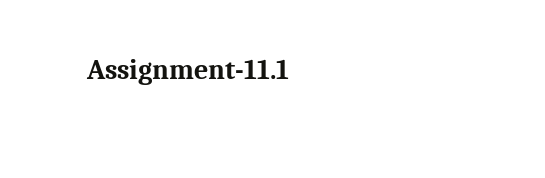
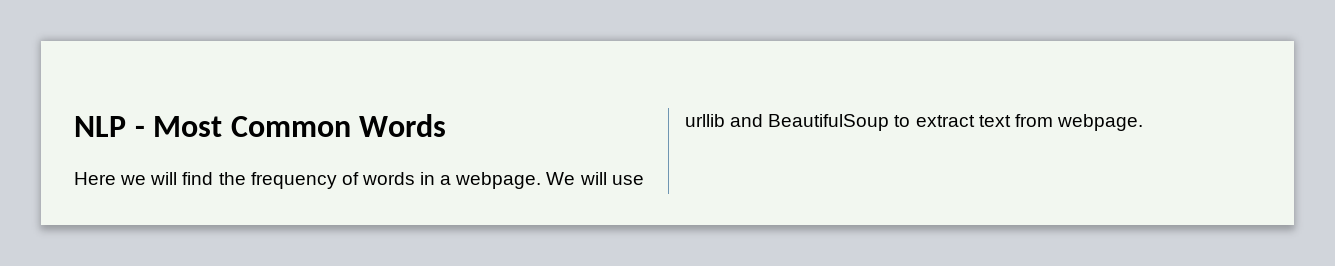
- Assignment-11.1
+ NLP - Most Common Words
+ Here we will find the frequency of words in a webpage. We will use urllib and BeautifulSoup to extract text from webpage.

